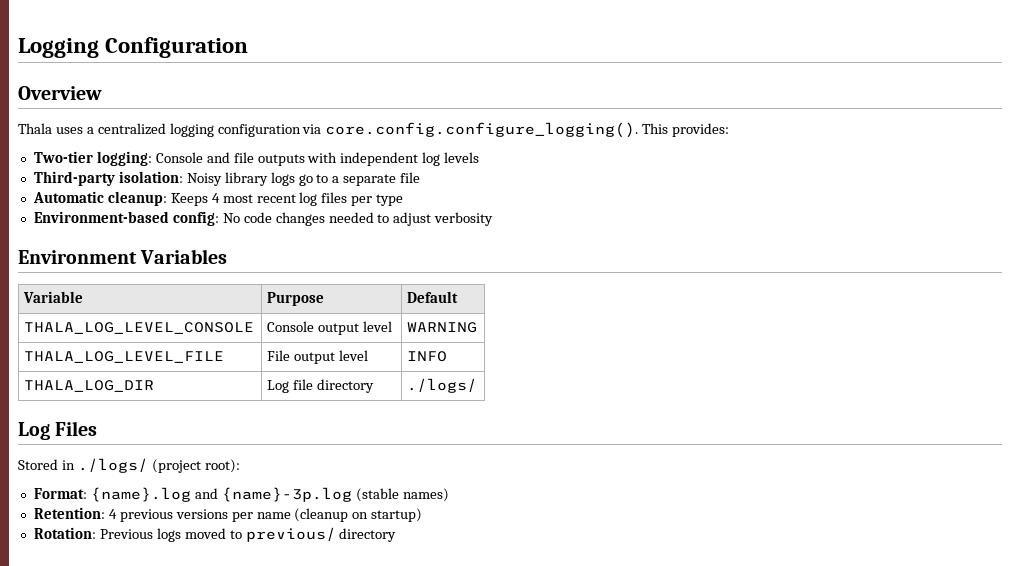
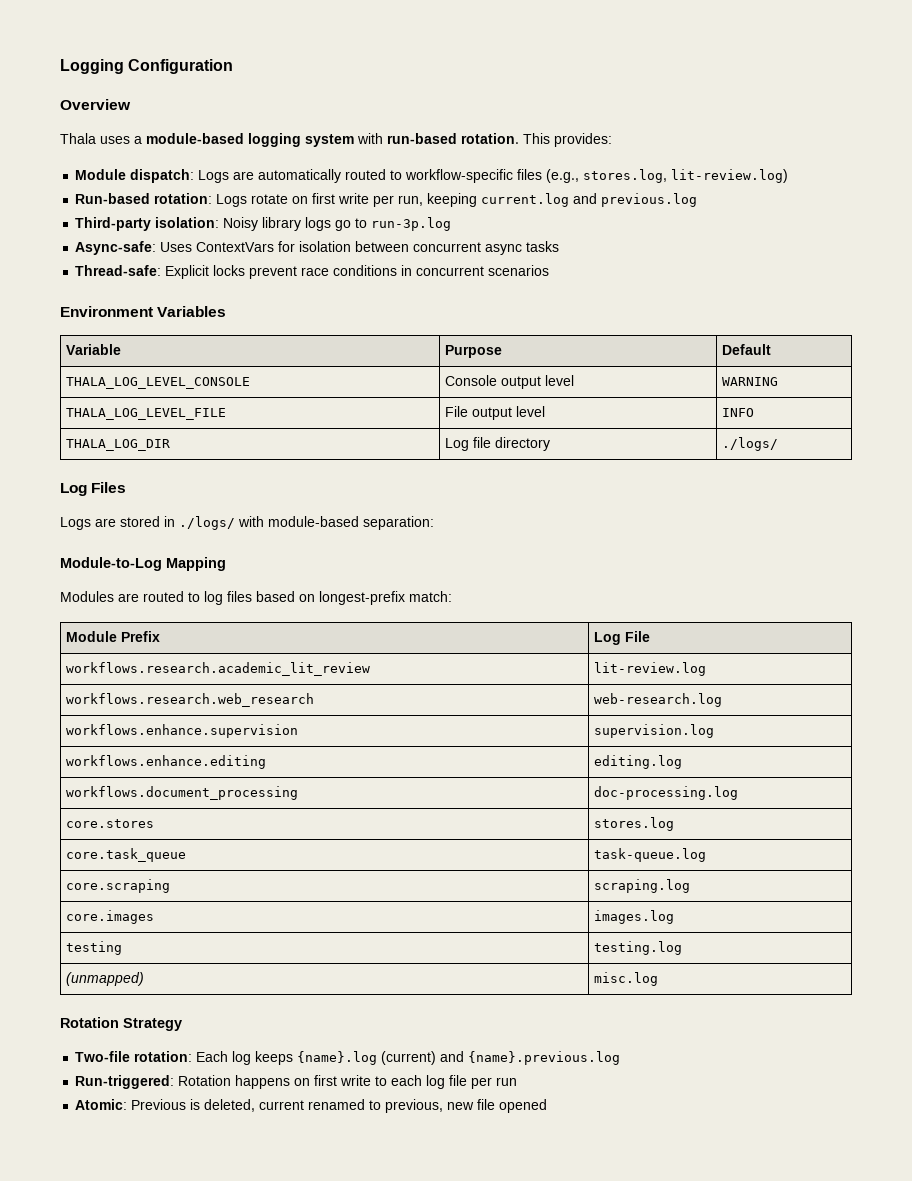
- Thala uses a centralized logging configuration via core.config.configure_logging(). This provides:
- Two-tier logging: Console and file outputs with independent log levels
+ Thala uses a module-based logging system with run-based rotation. This provides:
+ Module dispatch: Logs are automatically routed to workflow-specific files (e.g., stores.log, lit-review.log)
+ Run-based rotation: Logs rotate on first write per run, keeping current.log and previous.log
- Third-party isolation: Noisy library logs go to a separate file
- Automatic cleanup: Keeps 4 most recent log files per type
- Environment-based config: No code changes needed to adjust verbosity
+ Third-party isolation: Noisy library logs go to run-3p.log
+ Async-safe: Uses ContextVars for isolation between concurrent async tasks
+ Thread-safe: Explicit locks prevent race conditions in concurrent scenarios
- Stored in ./logs/ (project root):
- Format: {name}.log and {name}-3p.log (stable names)
- Retention: 4 previous versions per name (cleanup on startup)
- Rotation: Previous logs moved to previous/ directory
+ Logs are stored in ./logs/ with module-based separation:
+ Module-to-Log Mapping
+ Modules are routed to log files based on longest-prefix match:
+ Module Prefix | Log File
+ workflows.research.academic_lit_review | lit-review.log
+ workflows.research.web_research | web-research.log
+ workflows.enhance.supervision | supervision.log
+ workflows.enhance.editing | editing.log
+ workflows.document_processing | doc-processing.log
+ core.stores | stores.log
+ core.task_queue | task-queue.log
+ core.scraping | scraping.log
+ core.images | images.log
+ testing | testing.log
+ (unmapped) | misc.log
+ Rotation Strategy
+ Two-file rotation: Each log keeps {name}.log (current) and {name}.previous.log
+ Run-triggered: Rotation happens on first write to each log file per run
+ Atomic: Previous is deleted, current renamed to previous, new file opened

